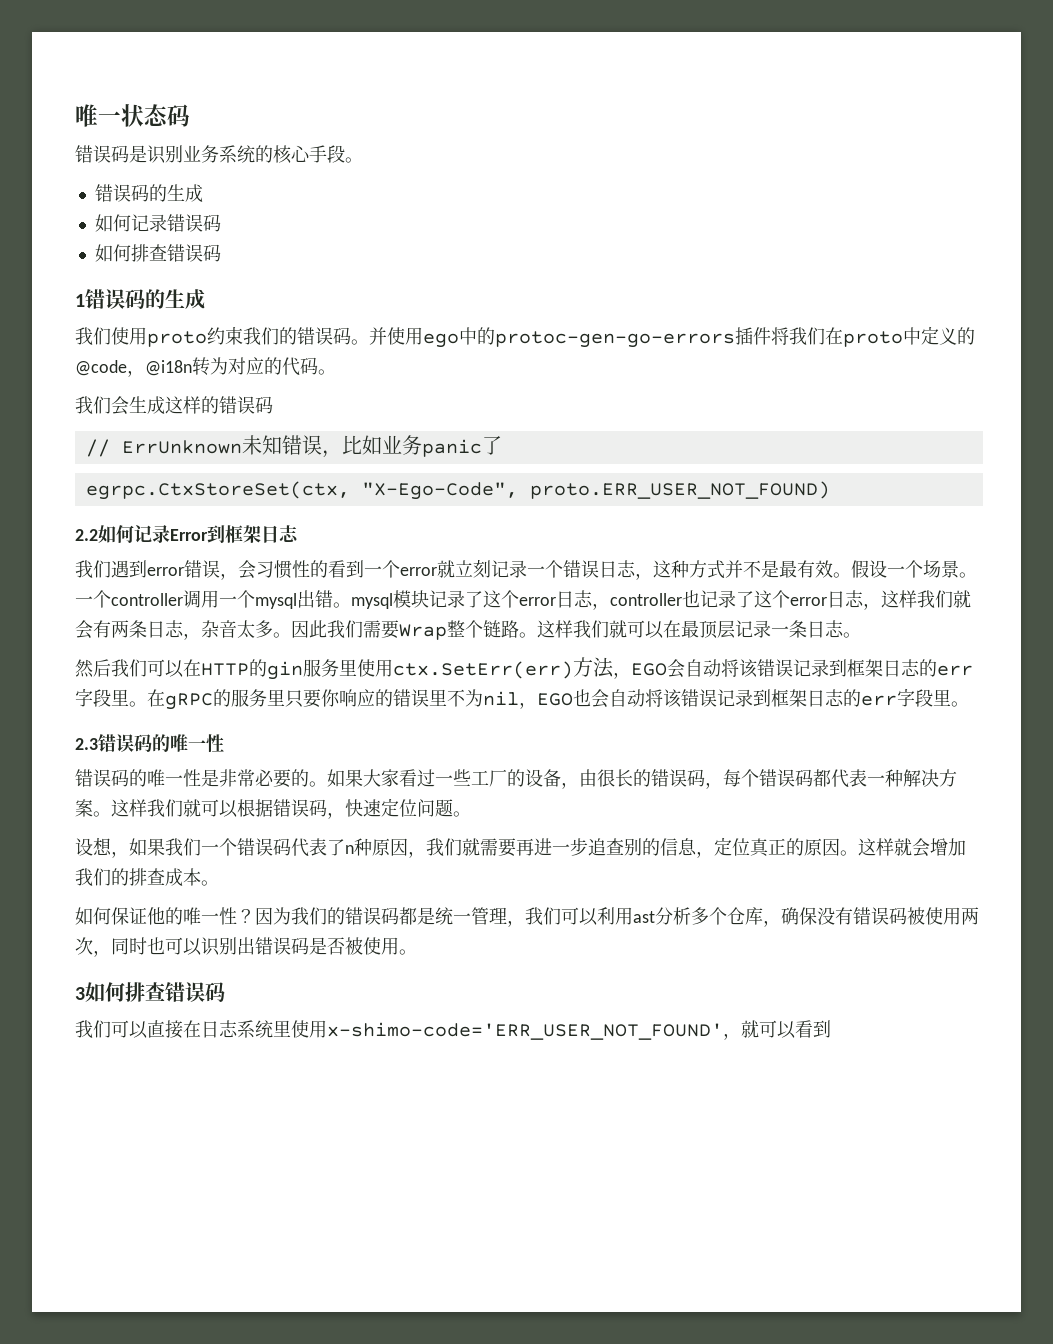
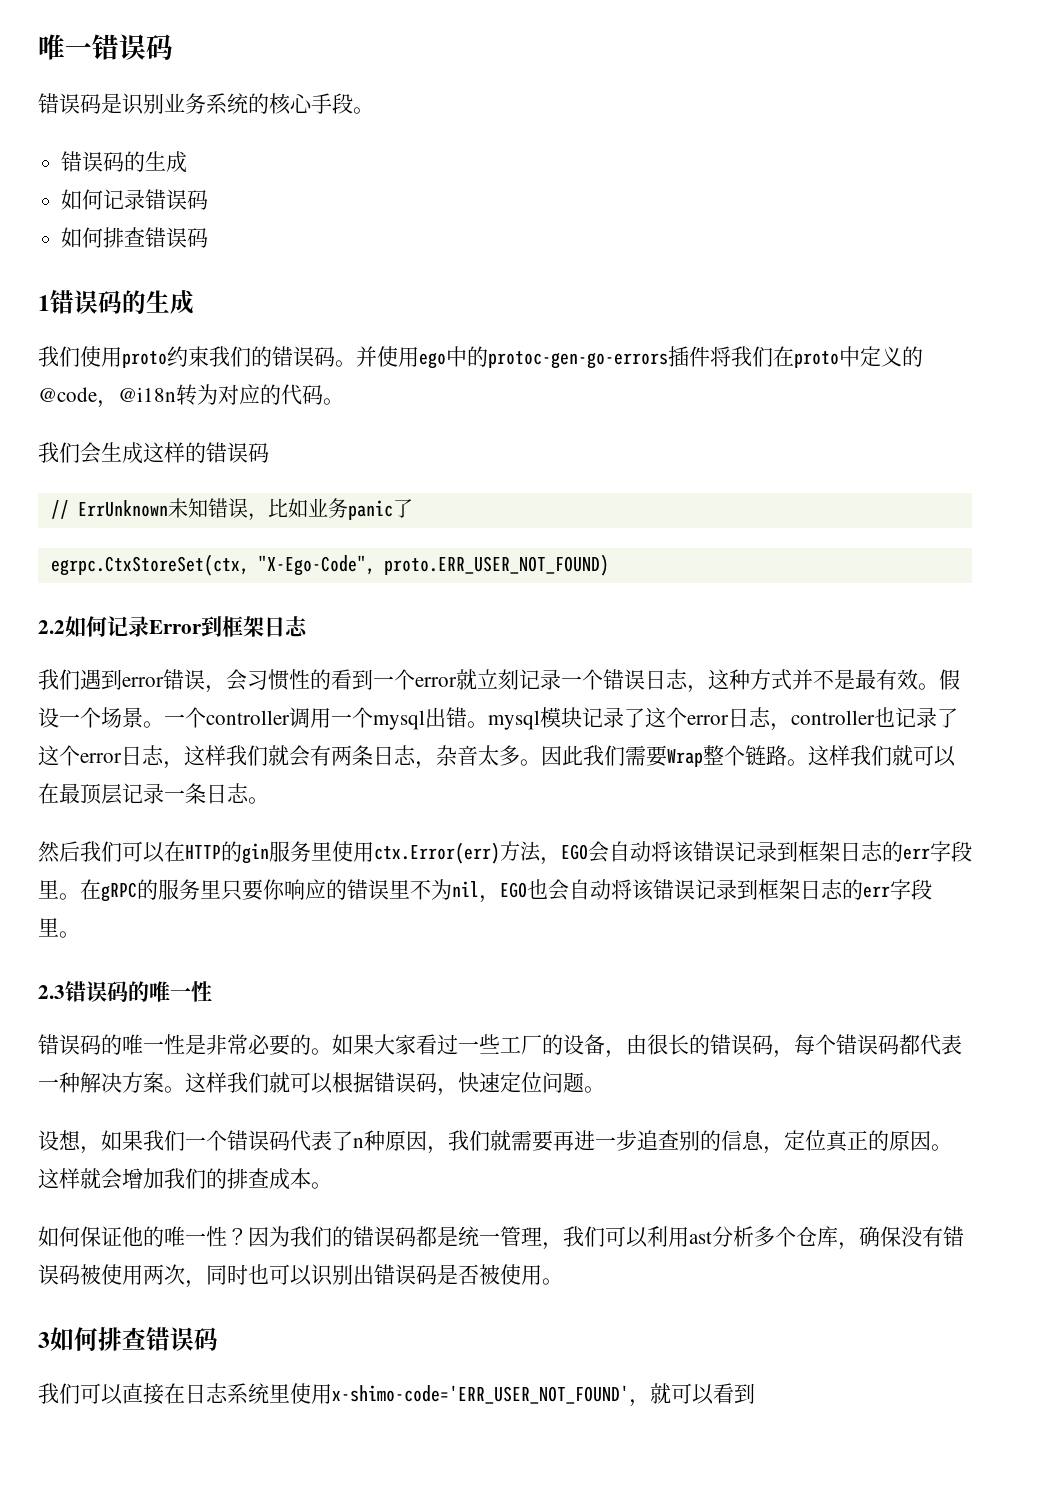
- 唯一状态码
+ 唯一错误码
- 然后我们可以在HTTP的gin服务里使用ctx.SetErr(err)方法，EGO会自动将该错误记录到框架日志的err字段里。
+ 然后我们可以在HTTP的gin服务里使用ctx.Error(err)方法，EGO会自动将该错误记录到框架日志的err字段里。

